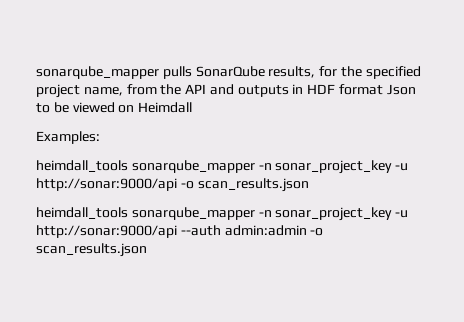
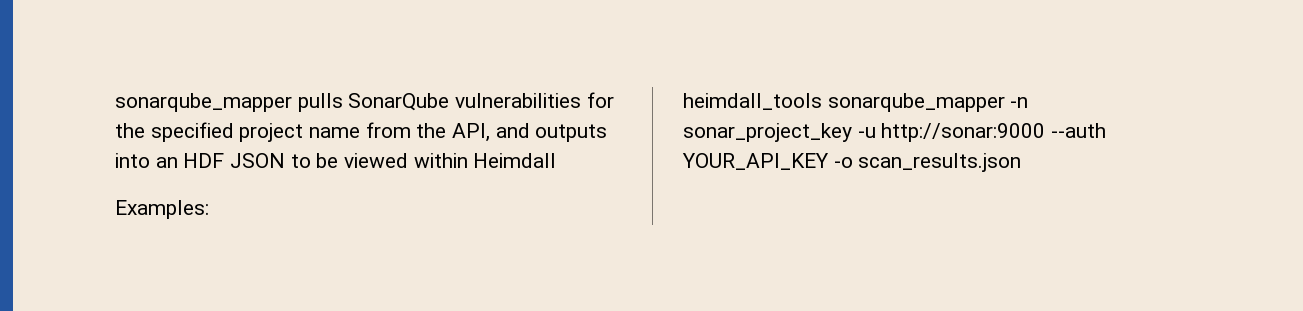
- sonarqube_mapper pulls SonarQube results, for the specified project name, from the API and outputs in HDF format Json to be viewed on Heimdall
+ sonarqube_mapper pulls SonarQube vulnerabilities for the specified project name from the API, and outputs into an HDF JSON to be viewed within Heimdall
- heimdall_tools sonarqube_mapper -n sonar_project_key -u http://sonar:9000/api -o scan_results.json
- heimdall_tools sonarqube_mapper -n sonar_project_key -u http://sonar:9000/api --auth admin:admin -o scan_results.json
+ heimdall_tools sonarqube_mapper -n sonar_project_key -u http://sonar:9000 --auth YOUR_API_KEY -o scan_results.json

